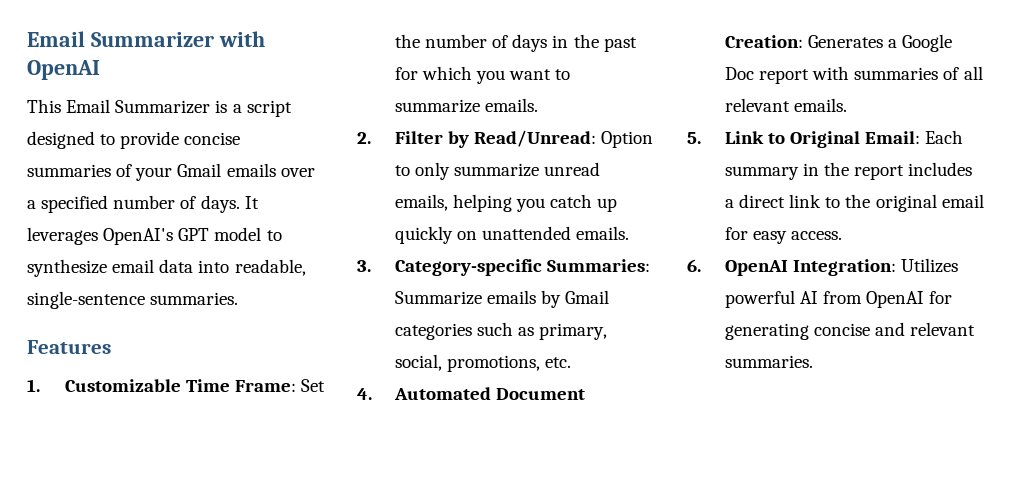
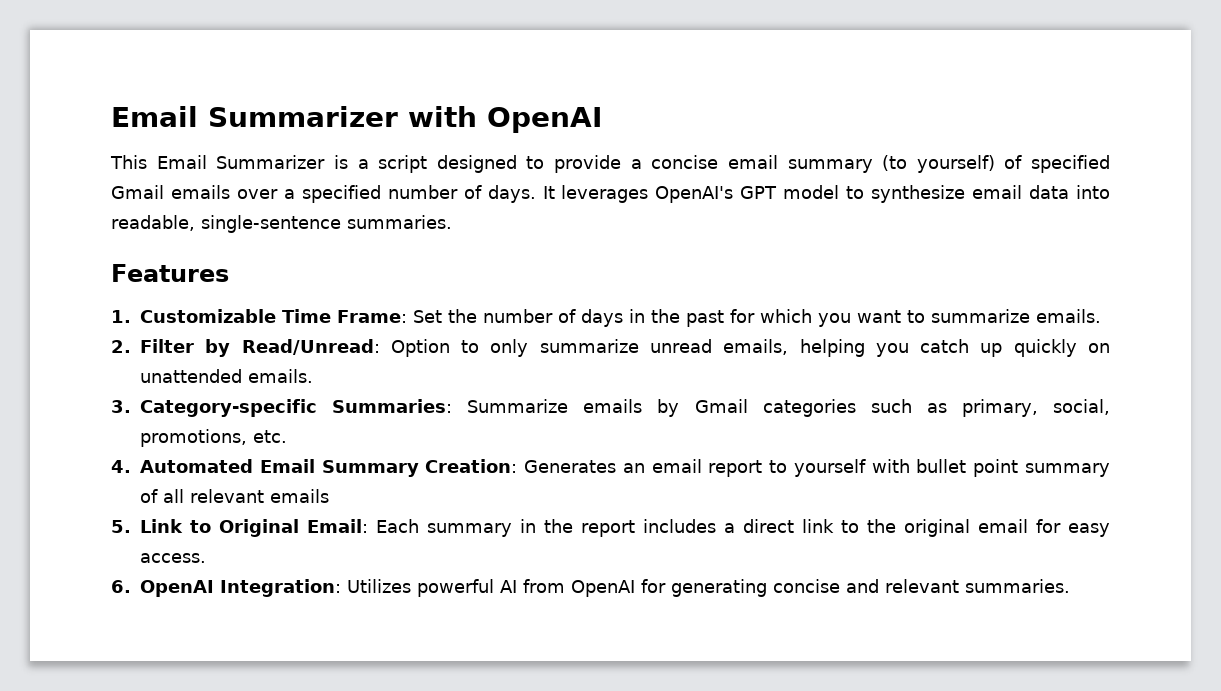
- This Email Summarizer is a script designed to provide concise summaries of your Gmail emails over a specified number of days.
+ This Email Summarizer is a script designed to provide a concise email summary (to yourself) of specified Gmail emails over a specified number of days.
- 4. Automated Document Creation: Generates a Google Doc report with summaries of all relevant emails.
+ 4. Automated Email Summary Creation: Generates an email report to yourself with bullet point summary of all relevant emails

